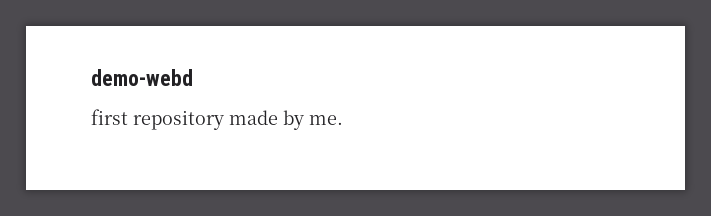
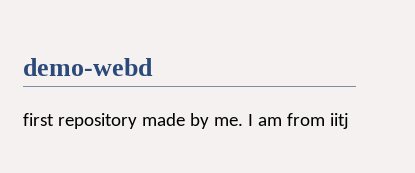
+ I am from iitj

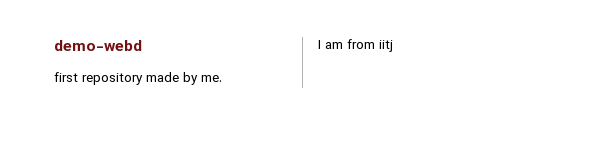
- first repository made by me. I am from iitj
+ first repository made by me.
+ I am from iitj

